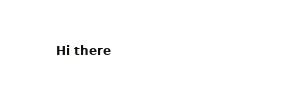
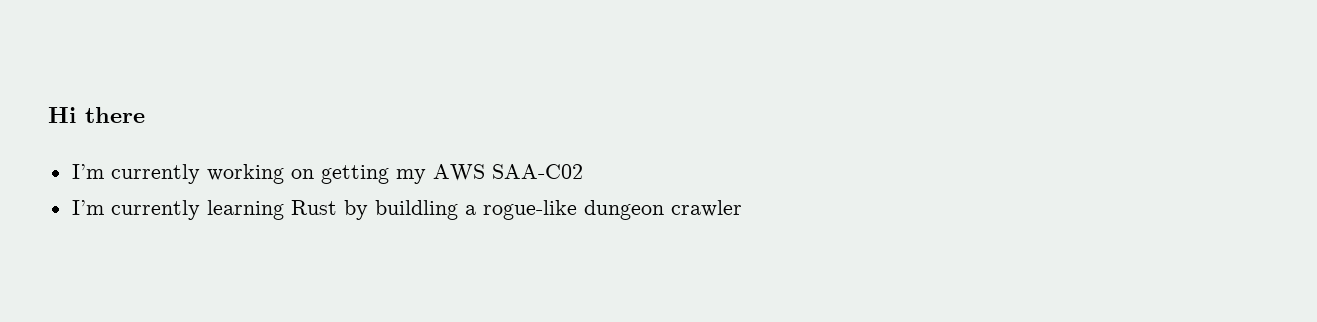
+ I’m currently working on getting my AWS SAA-C02
+ I’m currently learning Rust by buildling a rogue-like dungeon crawler

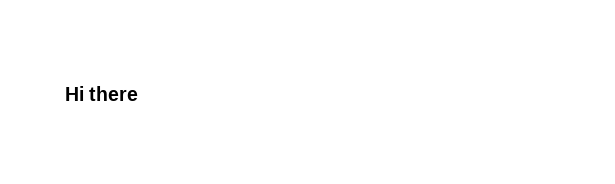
- I’m currently working on getting my AWS SAA-C02
- I’m currently learning Rust by buildling a rogue-like dungeon crawler

